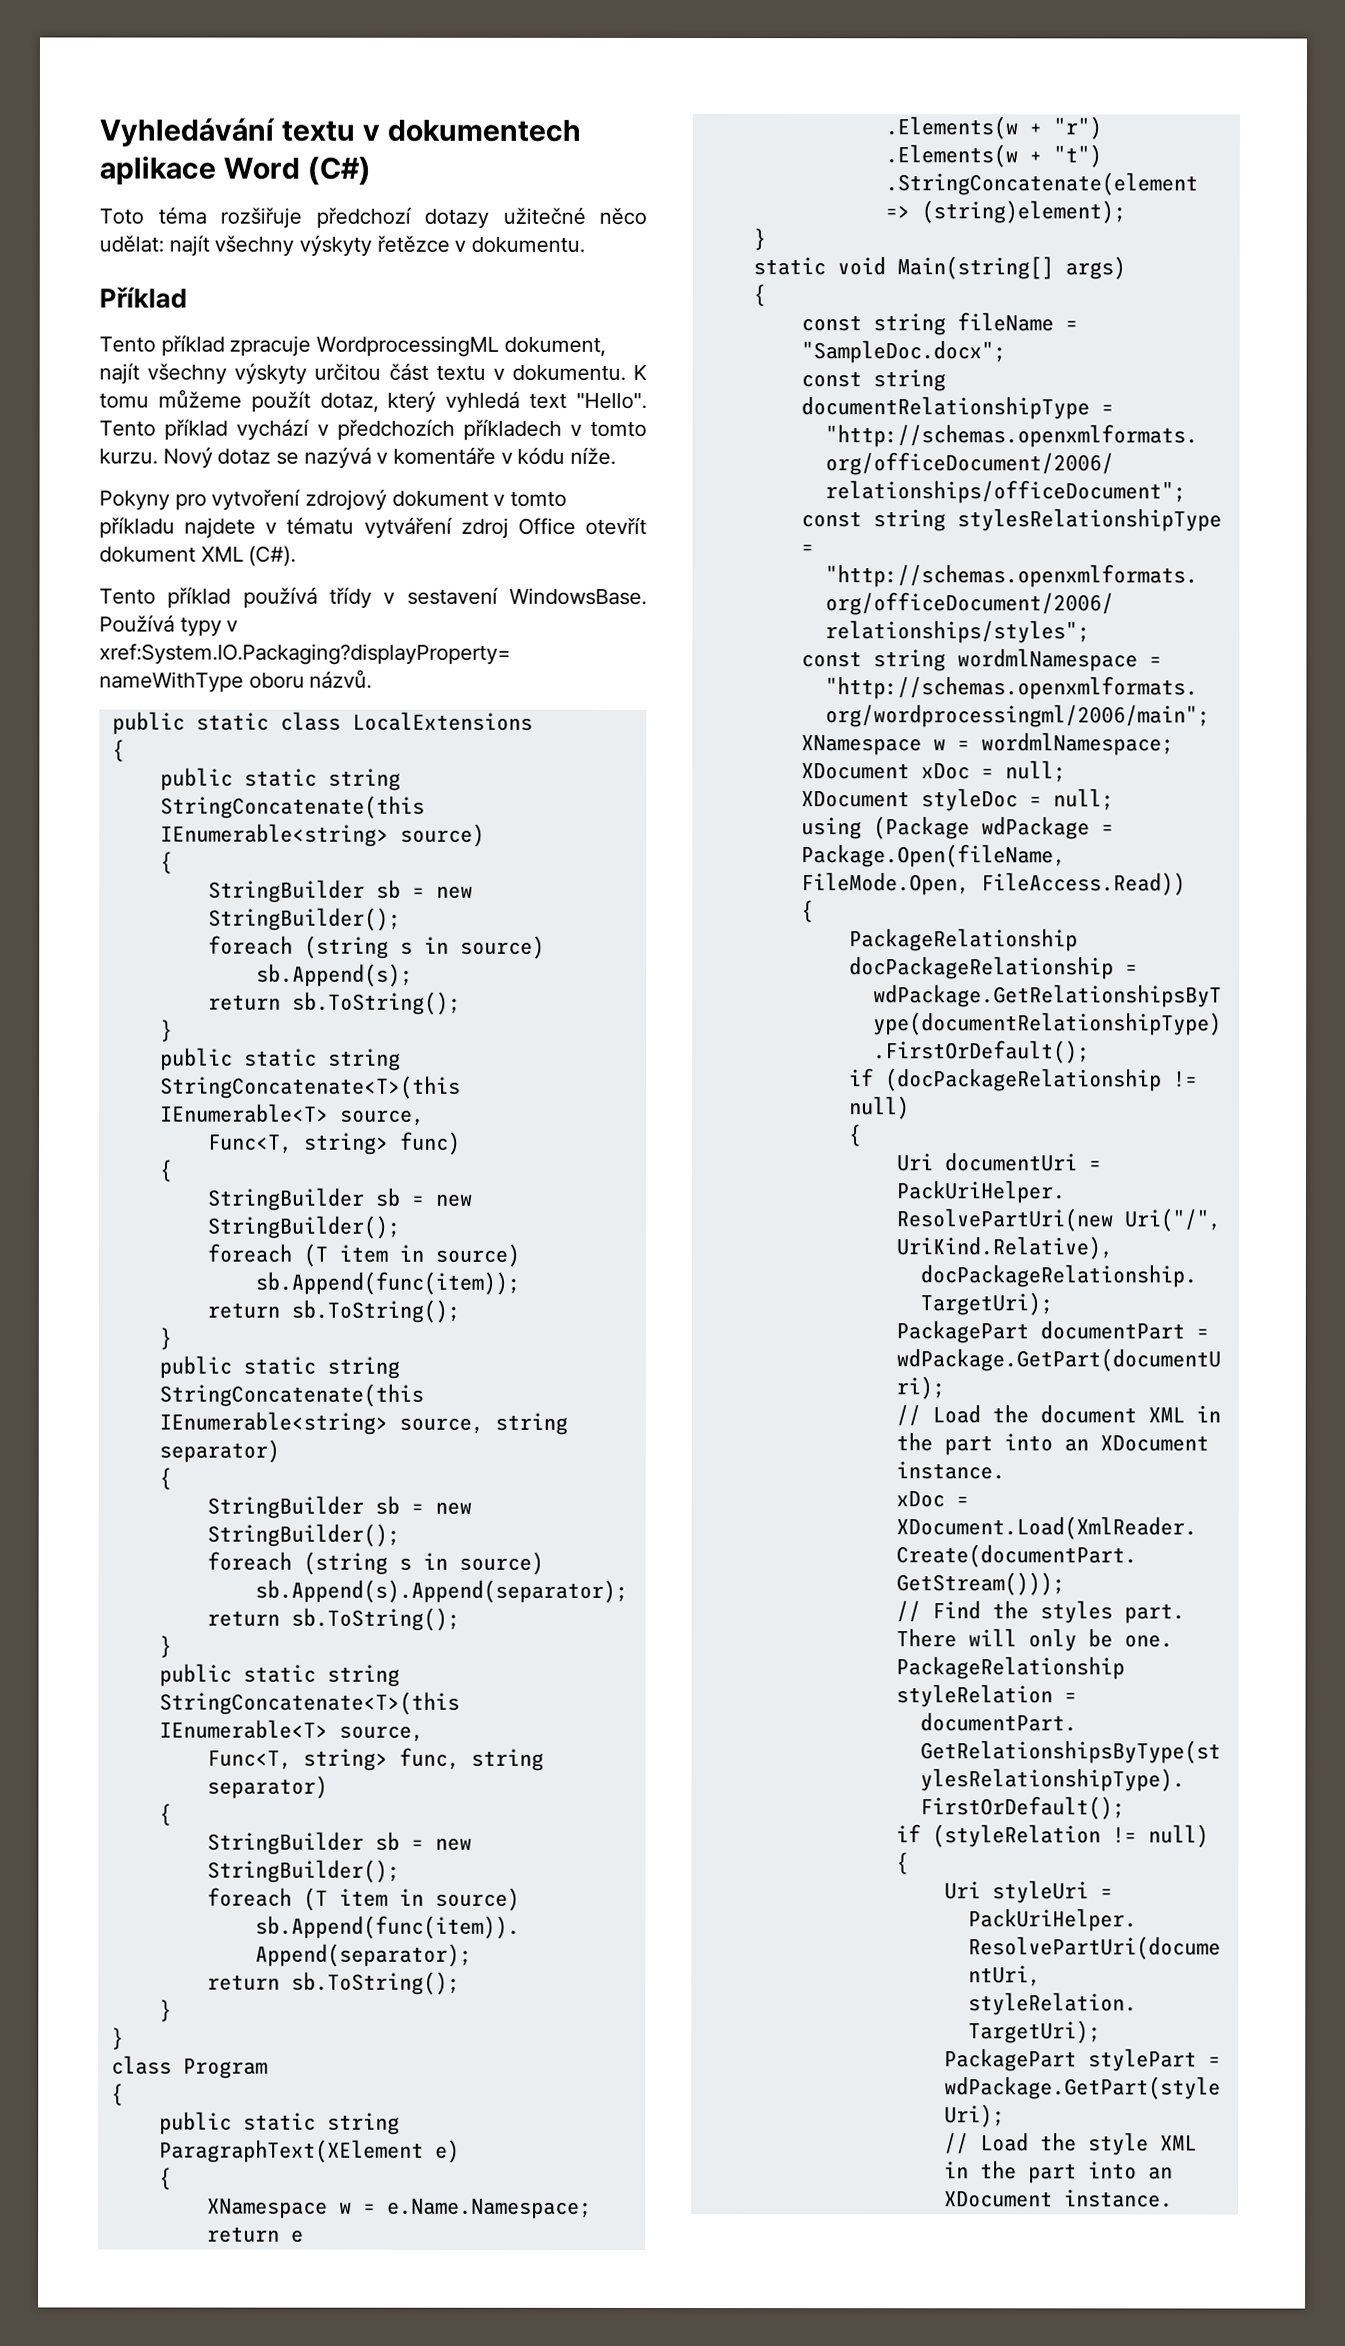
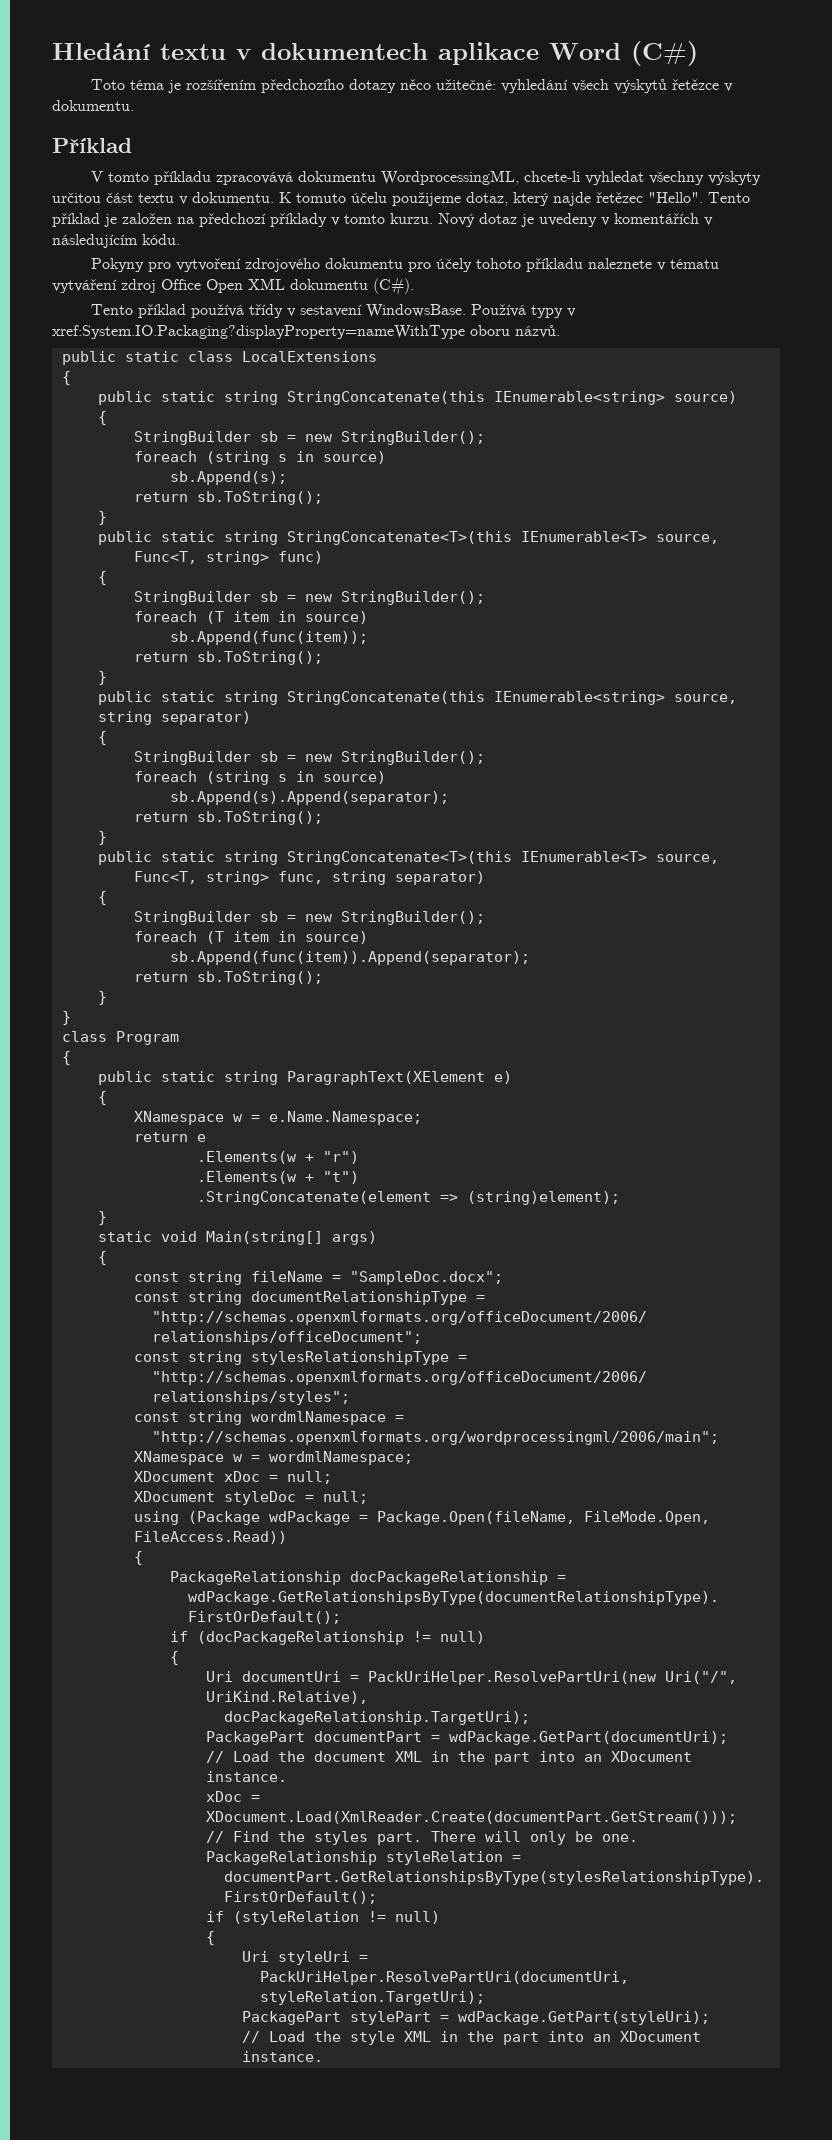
- Vyhledávání textu v dokumentech aplikace Word (C#)
+ Hledání textu v dokumentech aplikace Word (C#)
- Toto téma rozšiřuje předchozí dotazy užitečné něco udělat: najít všechny výskyty řetězce v dokumentu.
+ Toto téma je rozšířením předchozího dotazy něco užitečné: vyhledání všech výskytů řetězce v dokumentu.
  Příklad
- Tento příklad zpracuje WordprocessingML dokument, najít všechny výskyty určitou část textu v dokumentu.
+ V tomto příkladu zpracovává dokumentu WordprocessingML, chcete-li vyhledat všechny výskyty určitou část textu v dokumentu.
- K tomu můžeme použít dotaz, který vyhledá text "Hello". Tento příklad vychází v předchozích příkladech v tomto kurzu.
+ K tomuto účelu použijeme dotaz, který najde řetězec "Hello". Tento příklad je založen na předchozí příklady v tomto kurzu.
- Nový dotaz se nazývá v komentáře v kódu níže.
- Pokyny pro vytvoření zdrojový dokument v tomto příkladu najdete v tématu vytváření zdroj Office otevřít dokument XML (C#).
+ Nový dotaz je uvedeny v komentářích v následujícím kódu.
+ Pokyny pro vytvoření zdrojového dokumentu pro účely tohoto příkladu naleznete v tématu vytváření zdroj Office Open XML dokumentu (C#).

